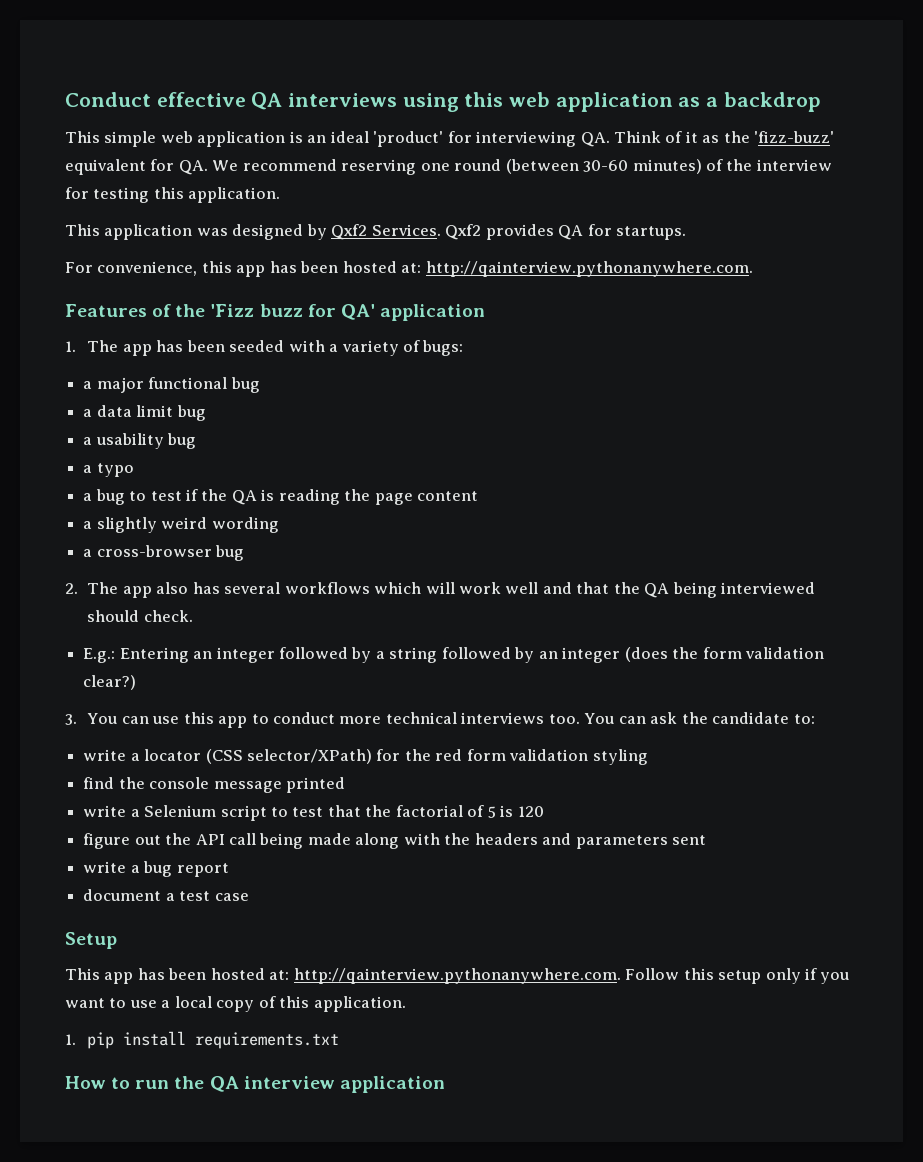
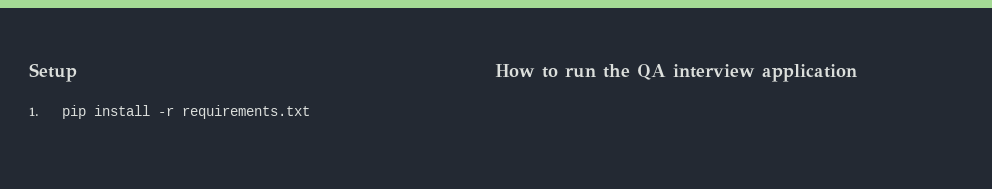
- Conduct effective QA interviews using this web application as a backdrop
- This simple web application is an ideal 'product' for interviewing QA. Think of it as the 'fizz-buzz' equivalent for QA. We recommend reserving one round (between 30-60 minutes) of the interview for testing this application.
- This application was designed by Qxf2 Services. Qxf2 provides QA for startups.
- For convenience, this app has been hosted at: http://qainterview.pythonanywhere.com.
- Features of the 'Fizz buzz for QA' application
- 1. The app has been seeded with a variety of bugs:
- a major functional bug
- a data limit bug
- a usability bug
- a typo
- a bug to test if the QA is reading the page content
- a slightly weird wording
- a cross-browser bug
- 2. The app also has several workflows which will work well and that the QA being interviewed should check.
- E.g.: Entering an integer followed by a string followed by an integer (does the form validation clear?)
- 3. You can use this app to conduct more technical interviews too. You can ask the candidate to:
- write a locator (CSS selector/XPath) for the red form validation styling
- find the console message printed
- write a Selenium script to test that the factorial of 5 is 120
- figure out the API call being made along with the headers and parameters sent
- write a bug report
- document a test case
  Setup
- This app has been hosted at: http://qainterview.pythonanywhere.com. Follow this setup only if you want to use a local copy of this application.
- 1. pip install requirements.txt
+ 1. pip install -r requirements.txt

